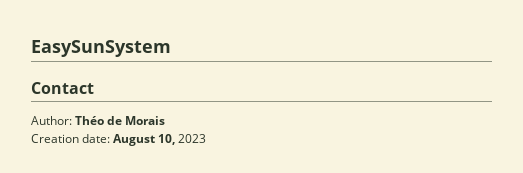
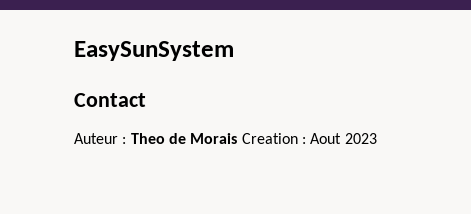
- Author: Théo de Morais
- Creation date: August 10, 2023
+ Auteur : Theo de Morais Creation : Aout 2023

